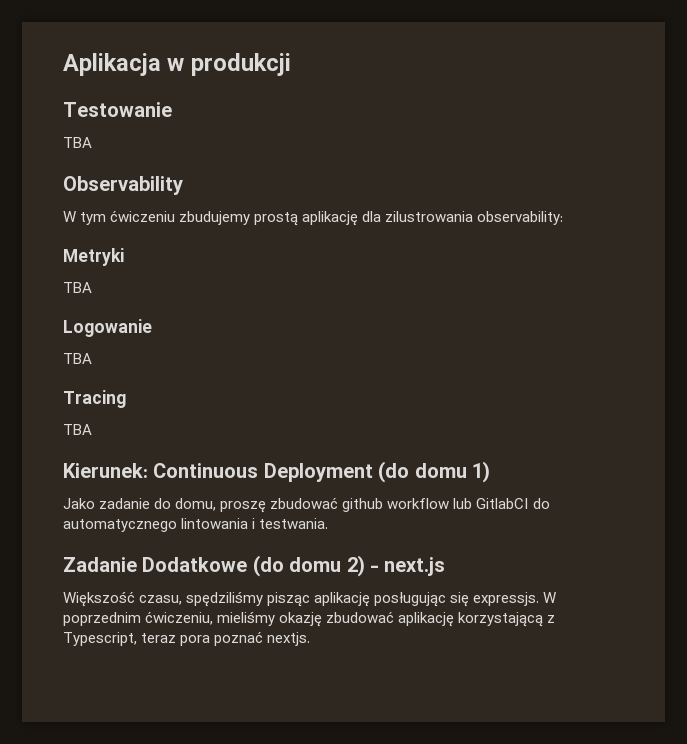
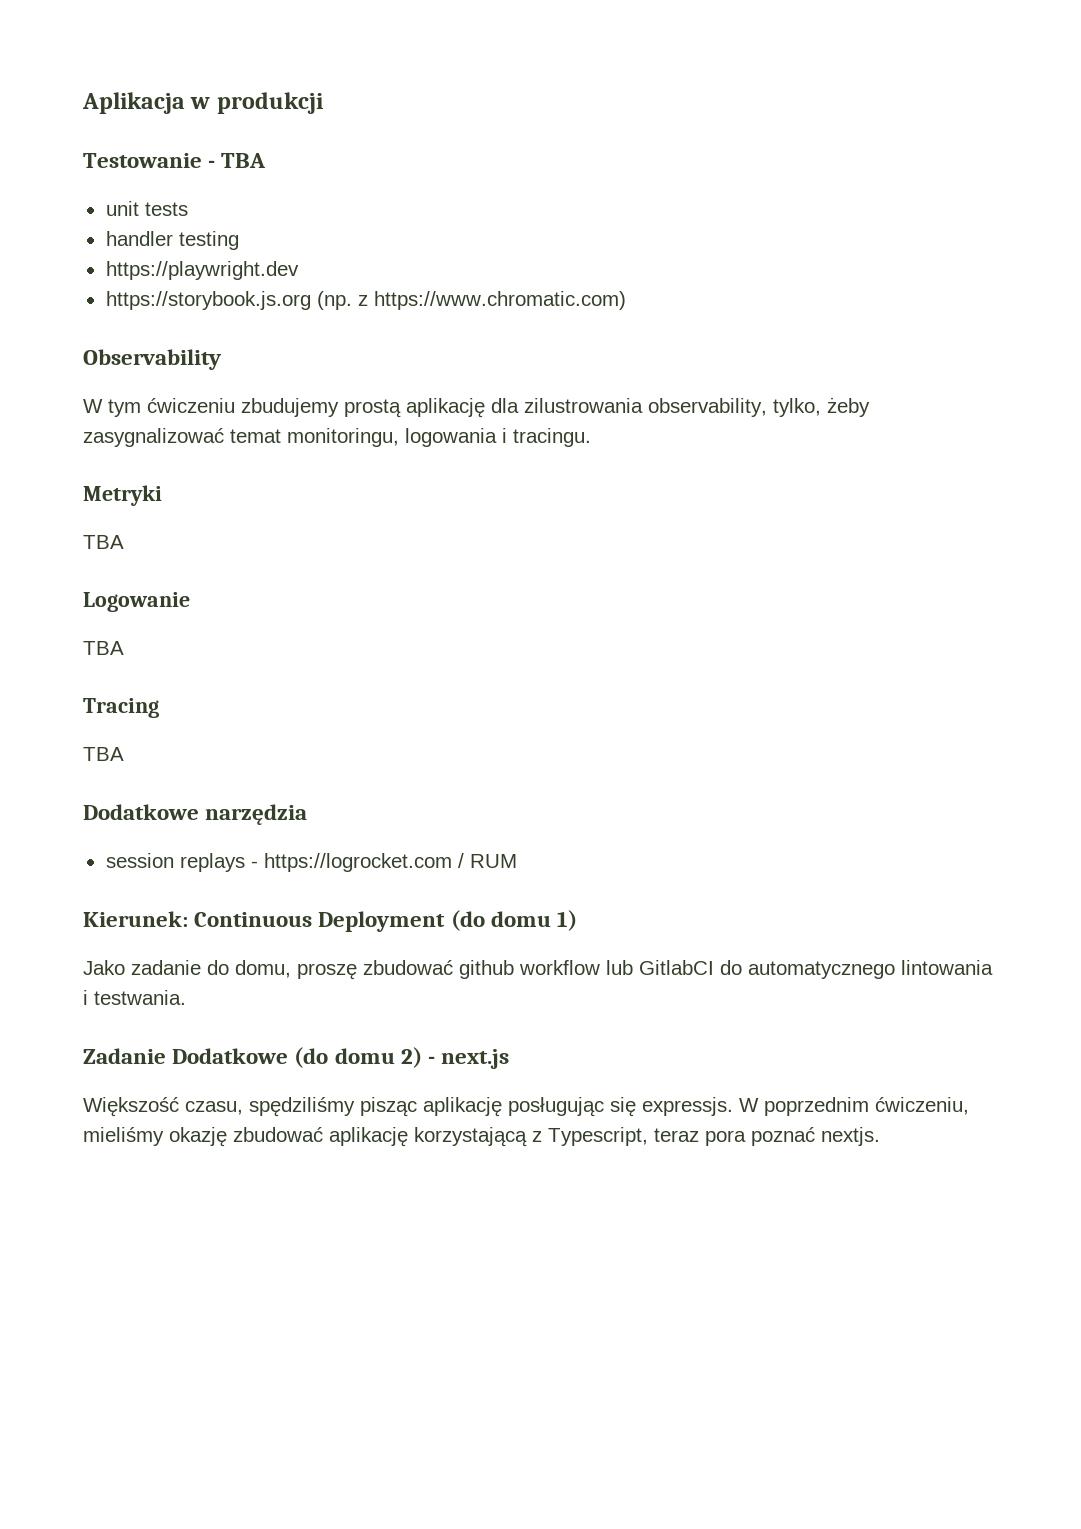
- Testowanie
- TBA
+ Testowanie - TBA
+ unit tests
+ handler testing
+ https://playwright.dev
+ https://storybook.js.org (np. z https://www.chromatic.com)
- W tym ćwiczeniu zbudujemy prostą aplikację dla zilustrowania observability:
+ W tym ćwiczeniu zbudujemy prostą aplikację dla zilustrowania observability, tylko, żeby zasygnalizować temat monitoringu, logowania i tracingu.
+ Dodatkowe narzędzia
+ session replays - https://logrocket.com / RUM

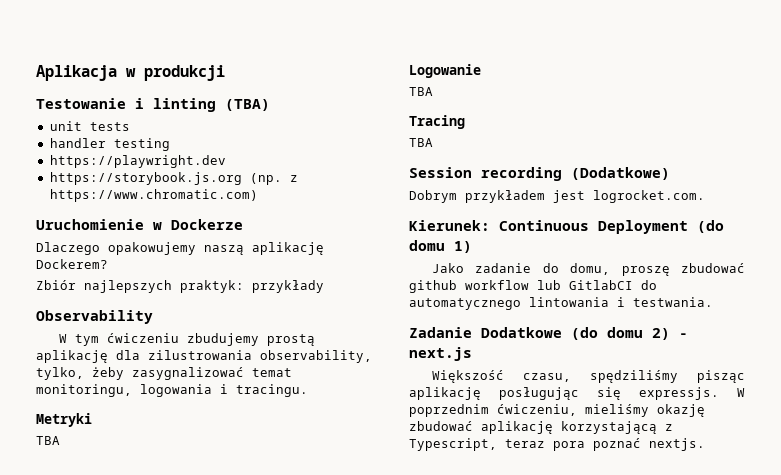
- Testowanie - TBA
+ Testowanie i linting (TBA)
+ Uruchomienie w Dockerze
+ Dlaczego opakowujemy naszą aplikację Dockerem?
+ Zbiór najlepszych praktyk: przykłady
- Dodatkowe narzędzia
- session replays - https://logrocket.com / RUM
+ Session recording (Dodatkowe)
+ Dobrym przykładem jest logrocket.com.

